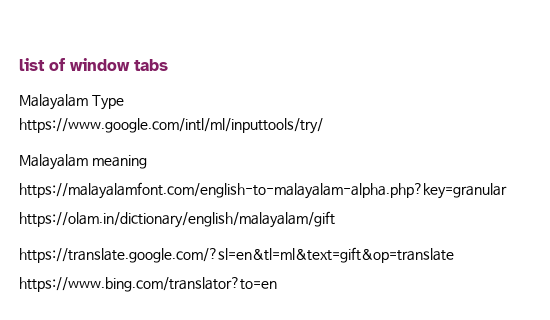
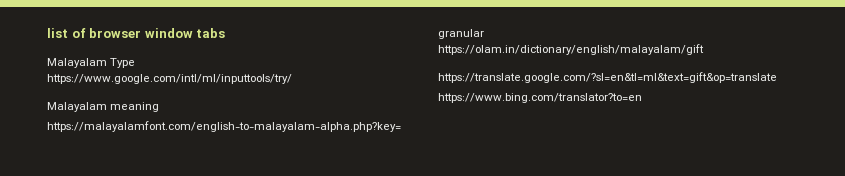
- list of window tabs
+ list of browser window tabs

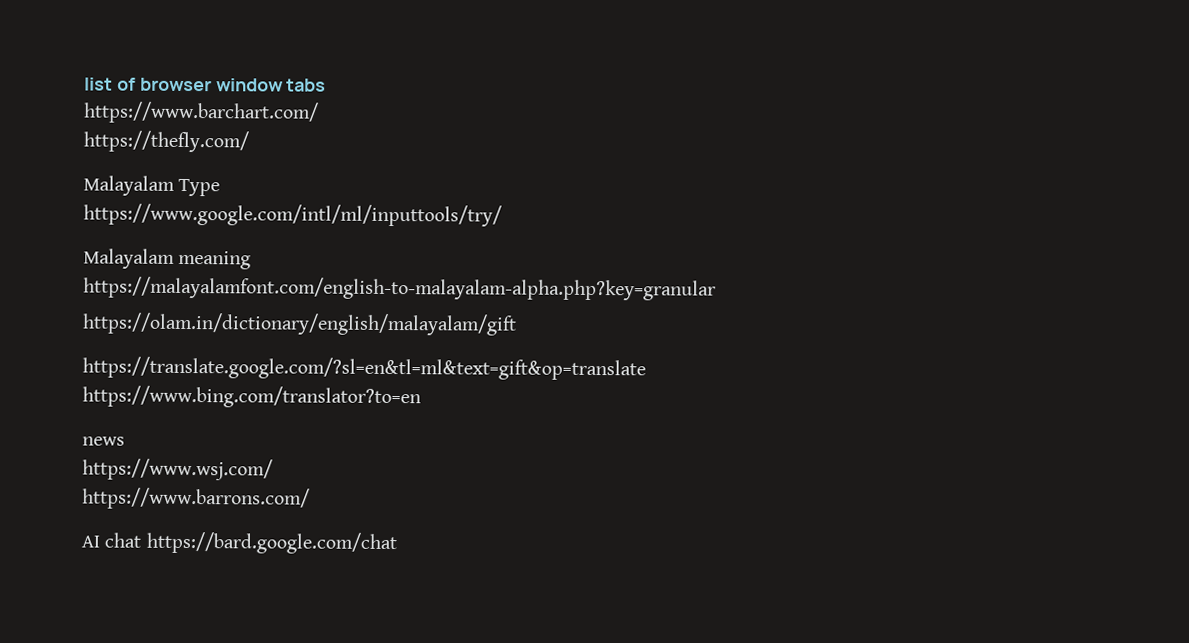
+ https://www.barchart.com/
+ https://thefly.com/
+ news
+ https://www.wsj.com/
+ https://www.barrons.com/
+ AI chat https://bard.google.com/chat

